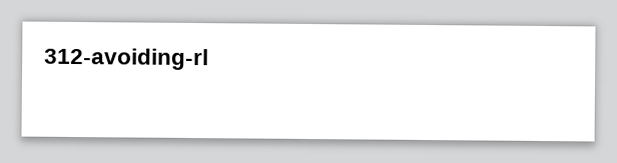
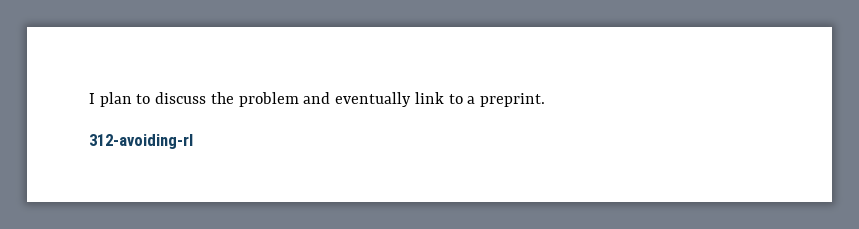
+ I plan to discuss the problem and eventually link to a preprint.

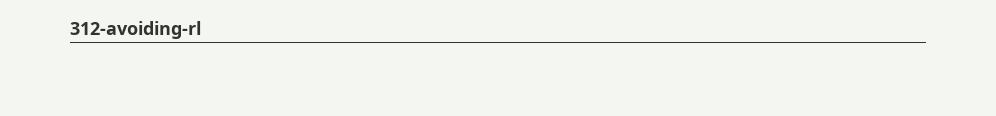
- I plan to discuss the problem and eventually link to a preprint.

